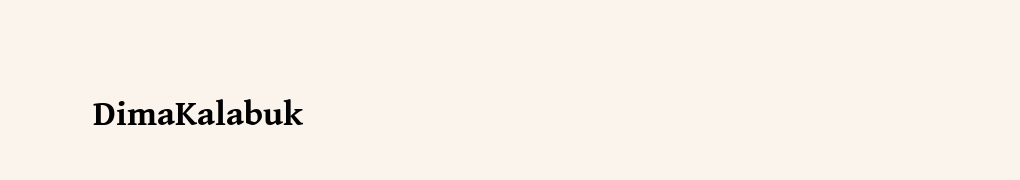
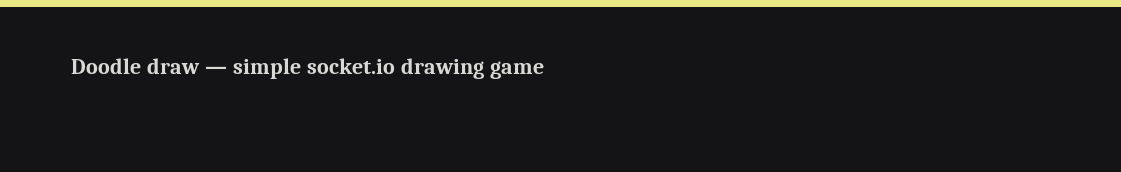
- DimaKalabuk
+ Doodle draw — simple socket.io drawing game

